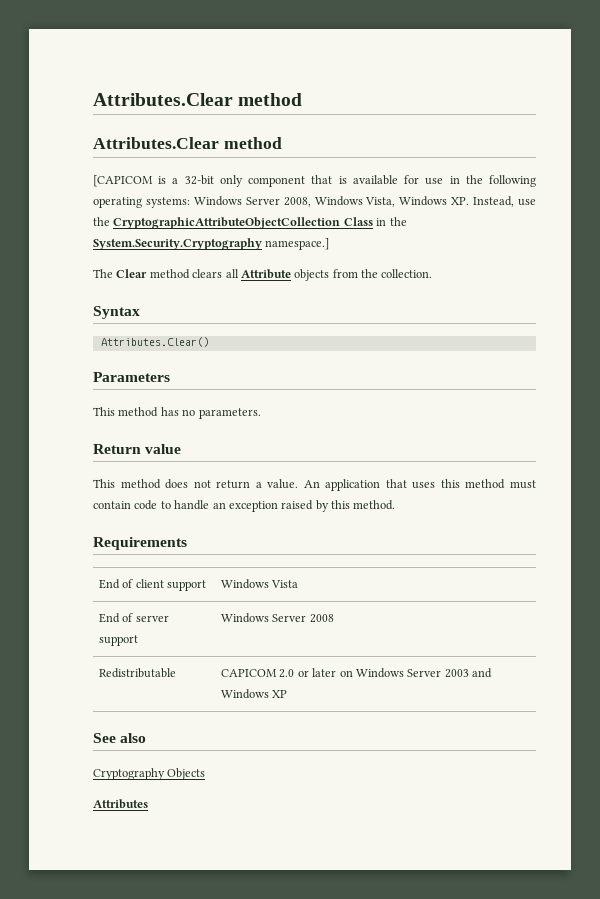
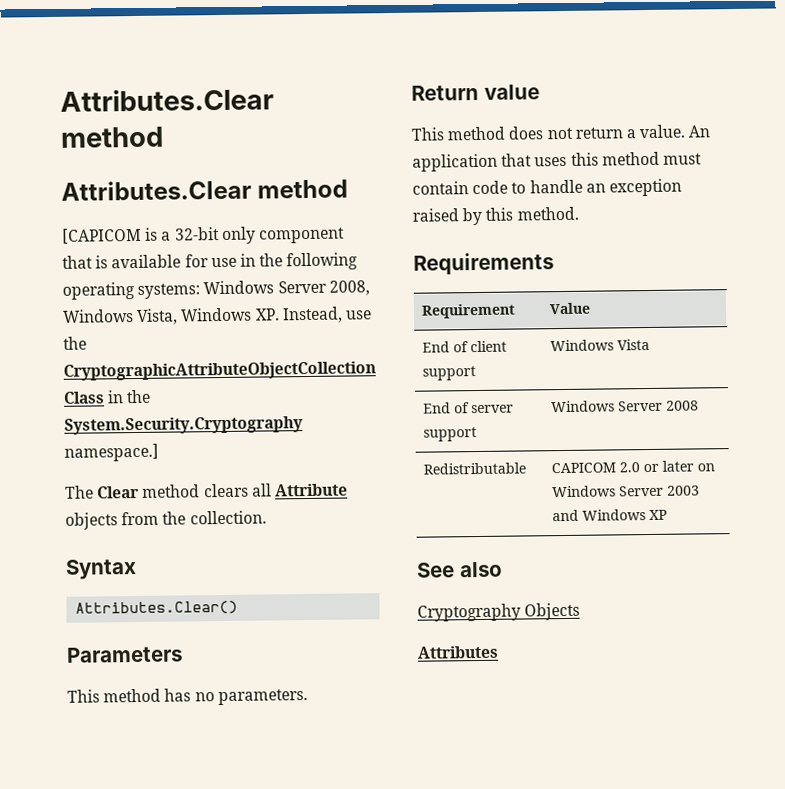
+ Requirement | Value

